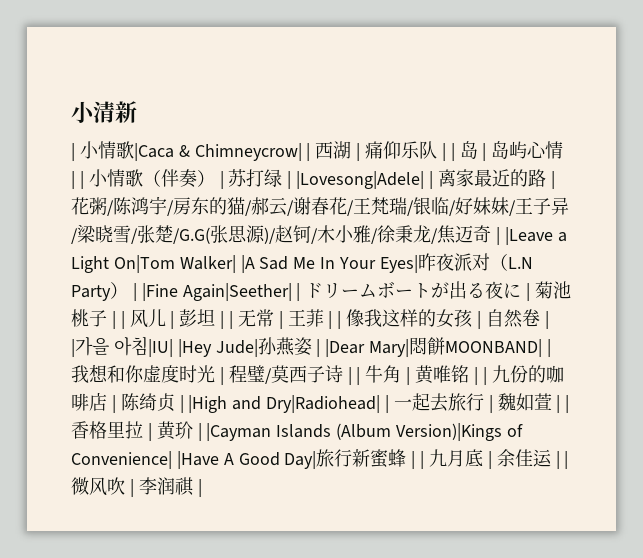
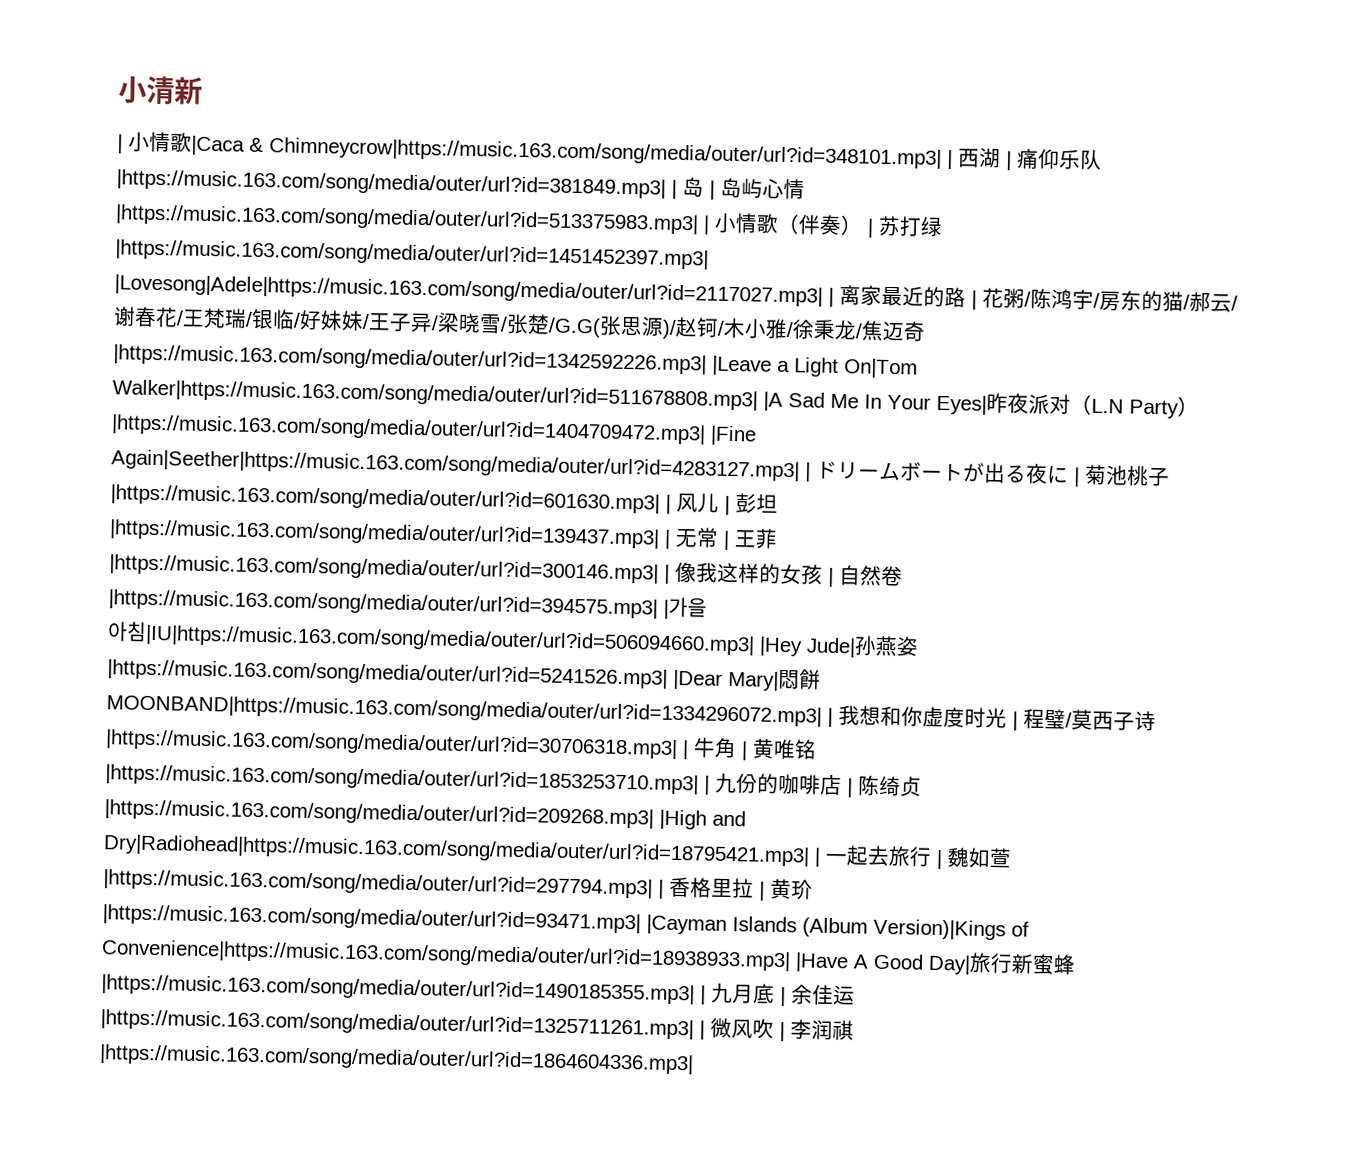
- | 小情歌|Caca & Chimneycrow| | 西湖 | 痛仰乐队 | | 岛 | 岛屿心情 | | 小情歌（伴奏） | 苏打绿 | |Lovesong|Adele| | 离家最近的路 | 花粥/陈鸿宇/房东的猫/郝云/谢春花/王梵瑞/银临/好妹妹/王子异/梁晓雪/张楚/G.G(张思源)/赵钶/木小雅/徐秉龙/焦迈奇 | |Leave a Light On|Tom Walker| |A Sad Me In Your Eyes|昨夜派对（L.N Party） | |Fine Again|Seether| | ドリームボートが出る夜に | 菊池桃子 | | 风儿 | 彭坦 | | 无常 | 王菲 | | 像我这样的女孩 | 自然卷 | |가을 아침|IU| |Hey Jude|孙燕姿 | |Dear Mary|悶餅MOONBAND| | 我想和你虚度时光 | 程璧/莫西子诗 | | 牛角 | 黄唯铭 | | 九份的咖啡店 | 陈绮贞 | |High and Dry|Radiohead| | 一起去旅行 | 魏如萱 | | 香格里拉 | 黄玠 | |Cayman Islands (Album Version)|Kings of Convenience| |Have A Good Day|旅行新蜜蜂 | | 九月底 | 余佳运 | | 微风吹 | 李润祺 |
+ | 小情歌|Caca & Chimneycrow|https://music.163.com/song/media/outer/url?id=348101.mp3| | 西湖 | 痛仰乐队|https://music.163.com/song/media/outer/url?id=381849.mp3| | 岛 | 岛屿心情|https://music.163.com/song/media/outer/url?id=513375983.mp3| | 小情歌（伴奏） | 苏打绿|https://music.163.com/song/media/outer/url?id=1451452397.mp3| |Lovesong|Adele|https://music.163.com/song/media/outer/url?id=2117027.mp3| | 离家最近的路 | 花粥/陈鸿宇/房东的猫/郝云/谢春花/王梵瑞/银临/好妹妹/王子异/梁晓雪/张楚/G.G(张思源)/赵钶/木小雅/徐秉龙/焦迈奇|https://music.163.com/song/media/outer/url?id=1342592226.mp3| |Leave a Light On|Tom Walker|https://music.163.com/song/media/outer/url?id=511678808.mp3| |A Sad Me In Your Eyes|昨夜派对（L.N Party）|https://music.163.com/song/media/outer/url?id=1404709472.mp3| |Fine Again|Seether|https://music.163.com/song/media/outer/url?id=4283127.mp3| | ドリームボートが出る夜に | 菊池桃子|https://music.163.com/song/media/outer/url?id=601630.mp3| | 风儿 | 彭坦|https://music.163.com/song/media/outer/url?id=139437.mp3| | 无常 | 王菲|https://music.163.com/song/media/outer/url?id=300146.mp3| | 像我这样的女孩 | 自然卷|https://music.163.com/song/media/outer/url?id=394575.mp3| |가을 아침|IU|https://music.163.com/song/media/outer/url?id=506094660.mp3| |Hey Jude|孙燕姿|https://music.163.com/song/media/outer/url?id=5241526.mp3| |Dear Mary|悶餅MOONBAND|https://music.163.com/song/media/outer/url?id=1334296072.mp3| | 我想和你虚度时光 | 程璧/莫西子诗|https://music.163.com/song/media/outer/url?id=30706318.mp3| | 牛角 | 黄唯铭|https://music.163.com/song/media/outer/url?id=1853253710.mp3| | 九份的咖啡店 | 陈绮贞|https://music.163.com/song/media/outer/url?id=209268.mp3| |High and Dry|Radiohead|https://music.163.com/song/media/outer/url?id=18795421.mp3| | 一起去旅行 | 魏如萱|https://music.163.com/song/media/outer/url?id=297794.mp3| | 香格里拉 | 黄玠|https://music.163.com/song/media/outer/url?id=93471.mp3| |Cayman Islands (Album Version)|Kings of Convenience|https://music.163.com/song/media/outer/url?id=18938933.mp3| |Have A Good Day|旅行新蜜蜂|https://music.163.com/song/media/outer/url?id=1490185355.mp3| | 九月底 | 余佳运|https://music.163.com/song/media/outer/url?id=1325711261.mp3| | 微风吹 | 李润祺|https://music.163.com/song/media/outer/url?id=1864604336.mp3|

